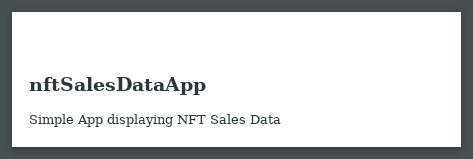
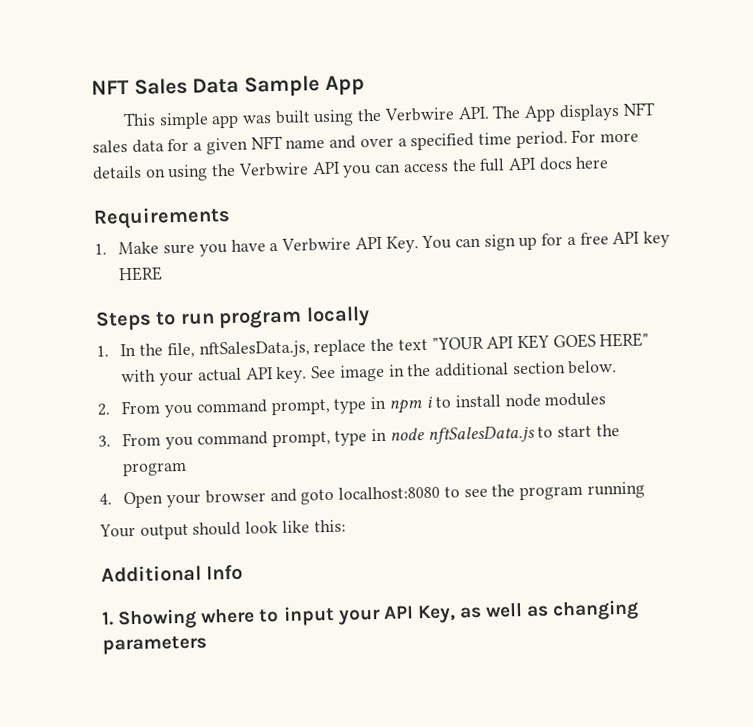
- nftSalesDataApp
- Simple App displaying NFT Sales Data
+ NFT Sales Data Sample App
+ This simple app was built using the Verbwire API. The App displays NFT sales data for a given NFT name and over a specified time period. For more details on using the Verbwire API you can access the full API docs here
+ Requirements
+ 1. Make sure you have a Verbwire API Key. You can sign up for a free API key HERE
+ Steps to run program locally
+ 1. In the file, nftSalesData.js, replace the text "YOUR API KEY GOES HERE" with your actual API key. See image in the additional section below.
+ 2. From you command prompt, type in npm i to install node modules
+ 3. From you command prompt, type in node nftSalesData.js to start the program
+ 4. Open your browser and goto localhost:8080 to see the program running
+ Your output should look like this:
+ Additional Info
+ 1. Showing where to input your API Key, as well as changing parameters

